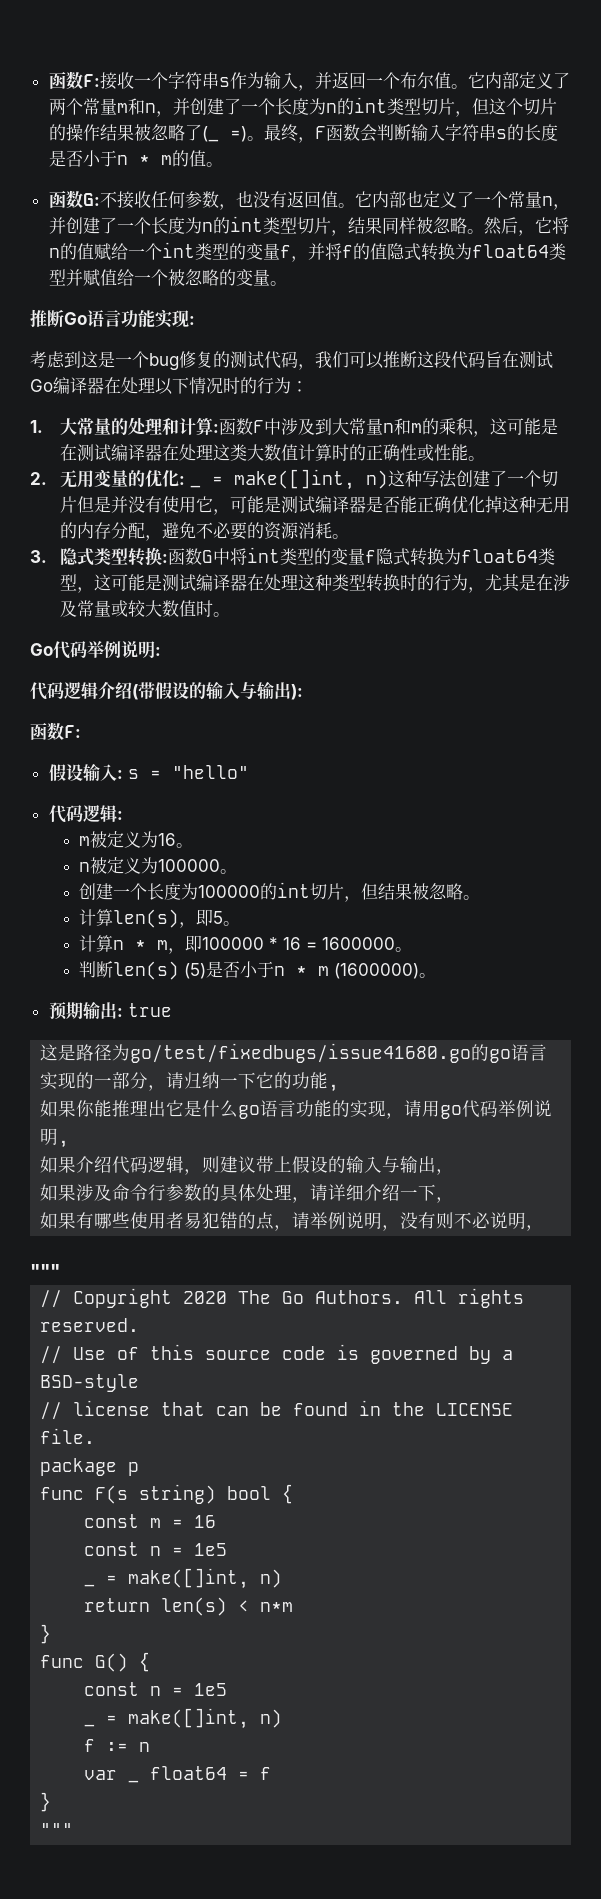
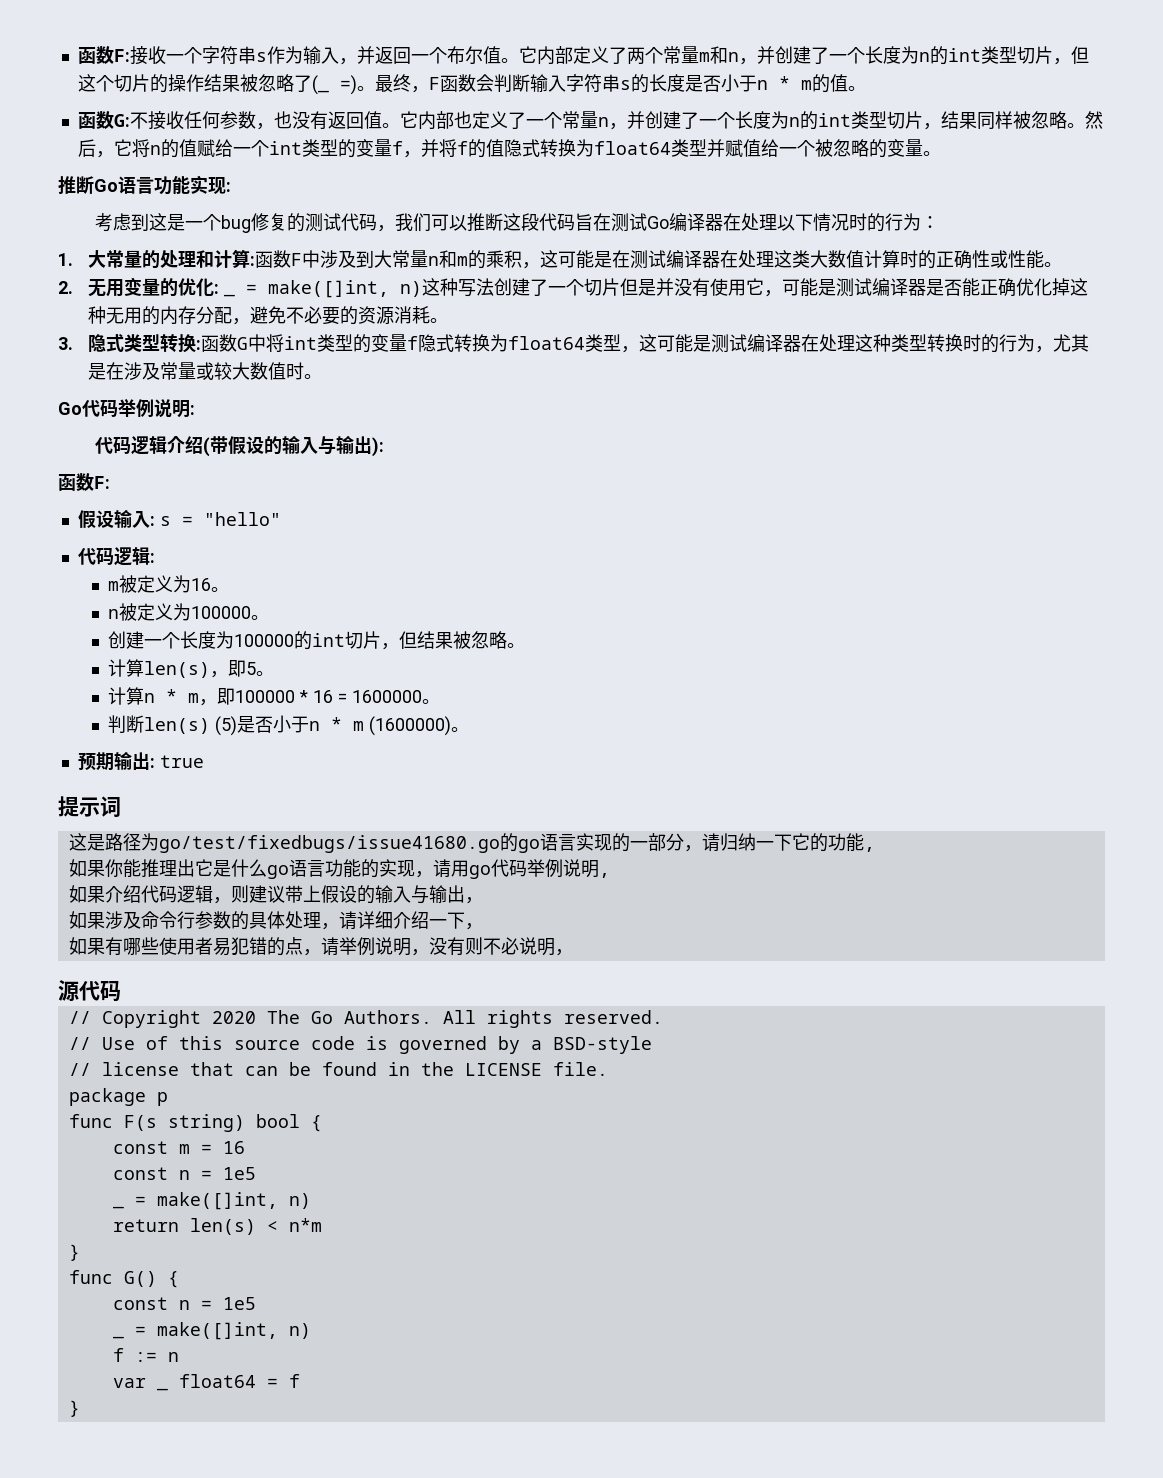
+ 提示词
  如果有哪些使用者易犯错的点，请举例说明，没有则不必说明，
- """
+ 源代码
  var _ float64 = f
  }
- """

